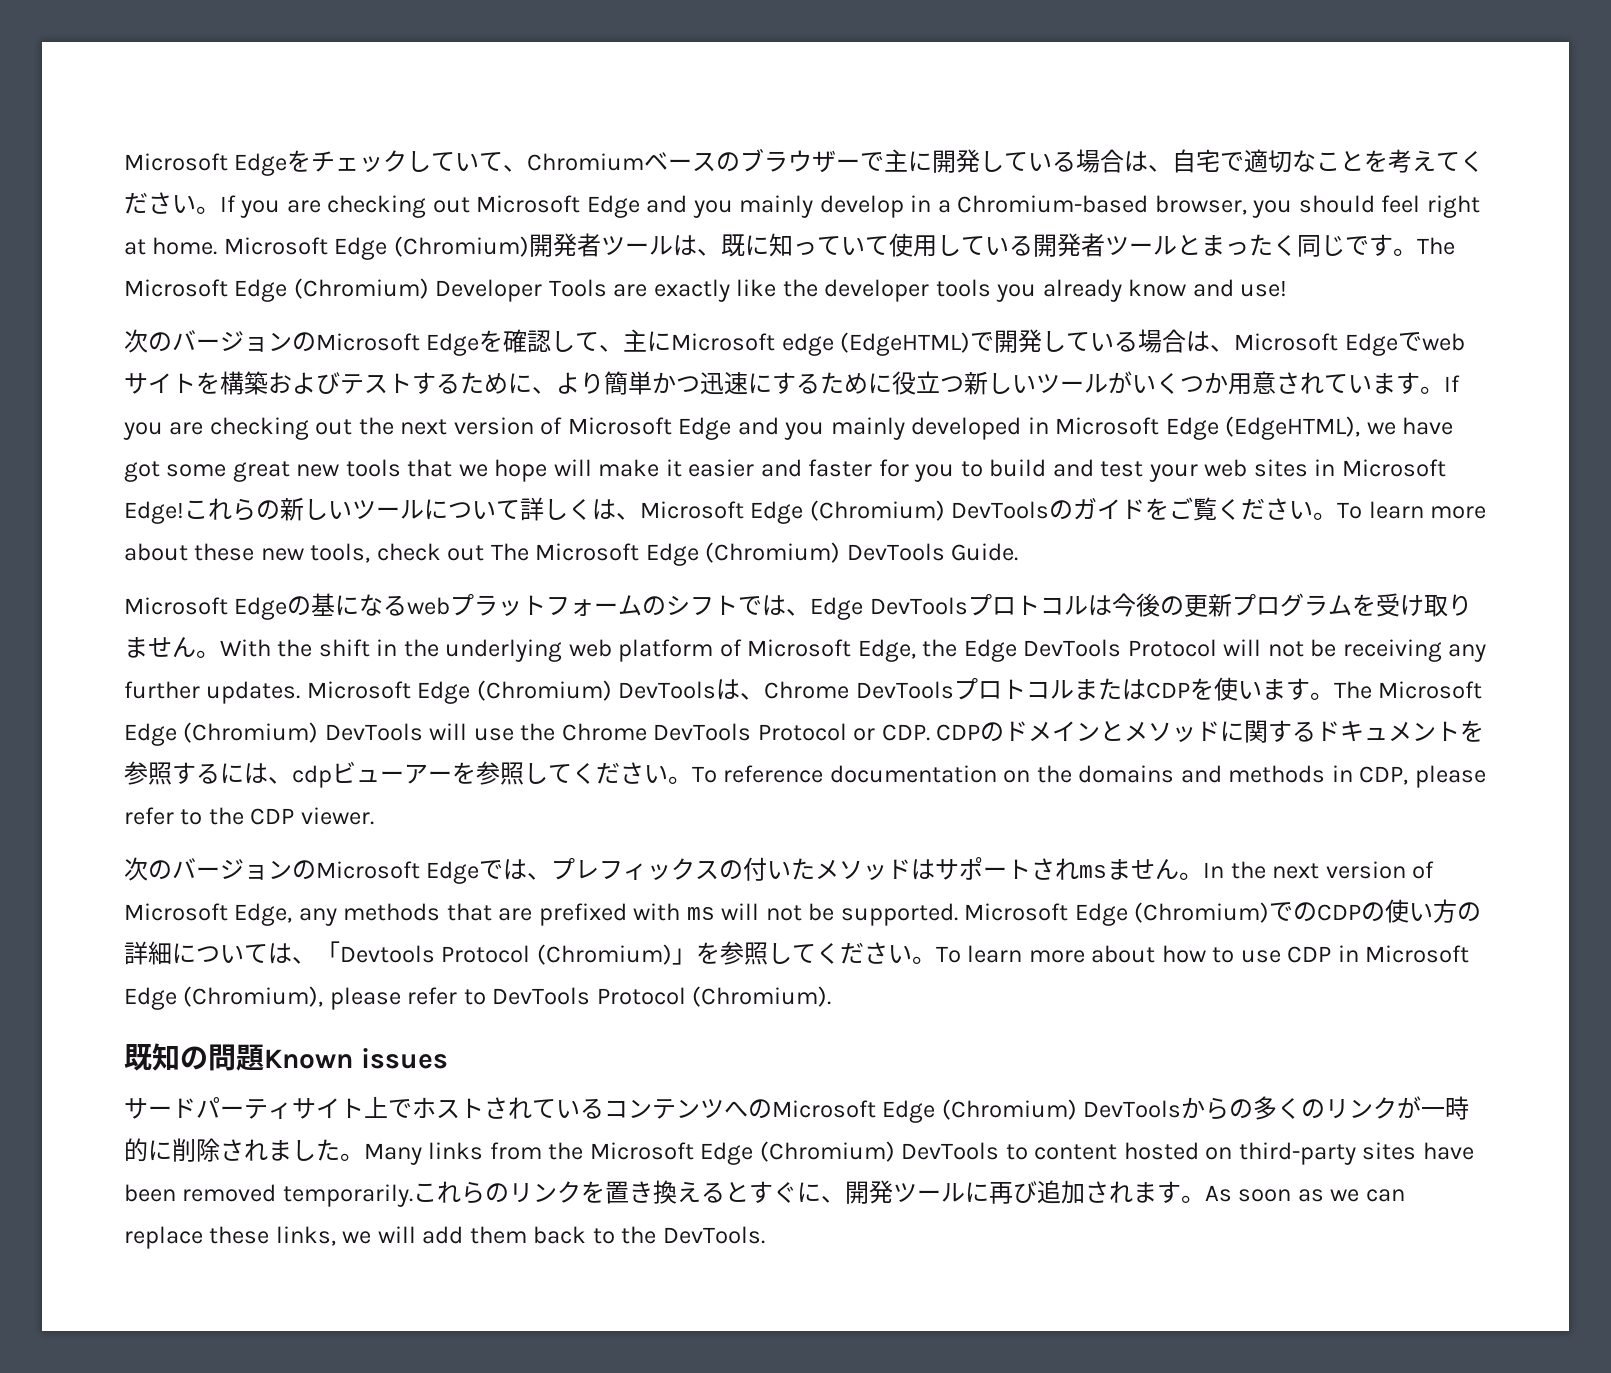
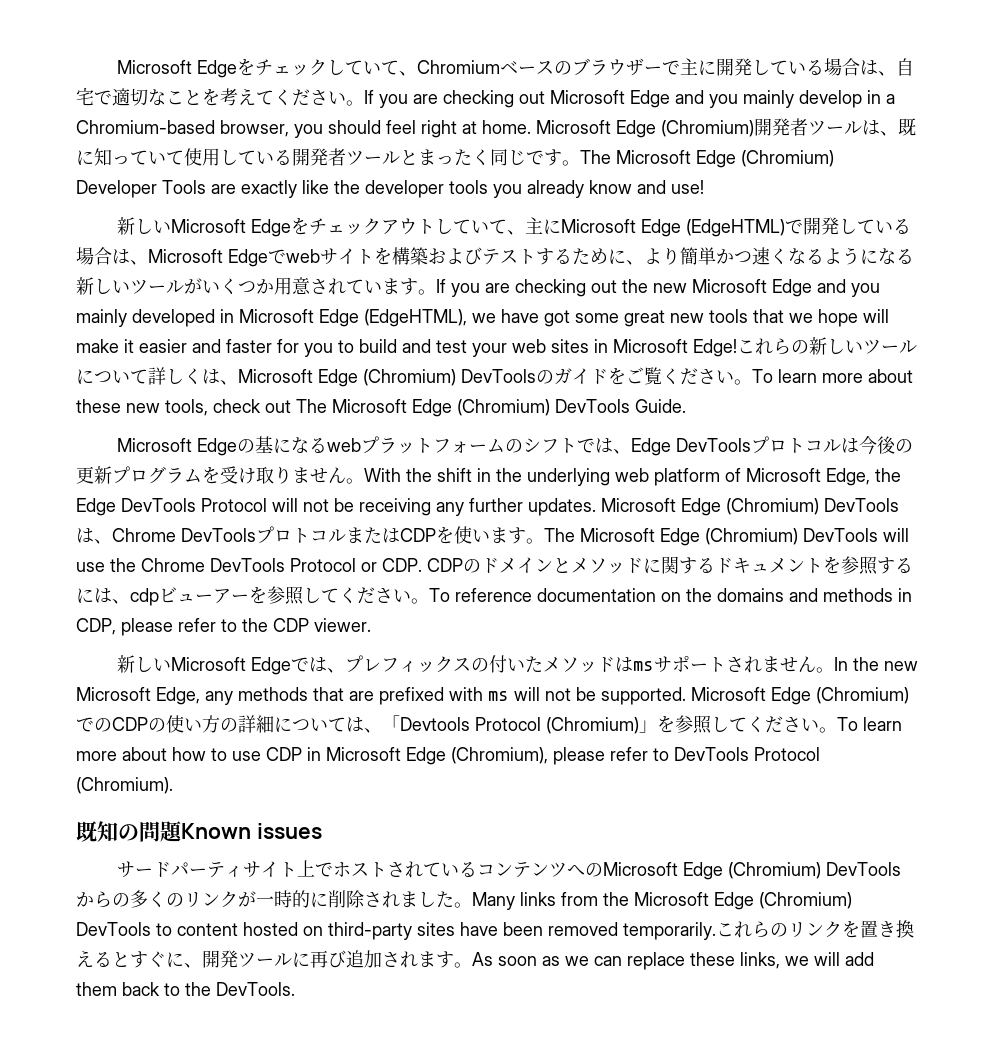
- 次のバージョンのMicrosoft Edgeを確認して、主にMicrosoft edge (EdgeHTML)で開発している場合は、Microsoft Edgeでwebサイトを構築およびテストするために、より簡単かつ迅速にするために役立つ新しいツールがいくつか用意されています。
+ 新しいMicrosoft Edgeをチェックアウトしていて、主にMicrosoft Edge (EdgeHTML)で開発している場合は、Microsoft Edgeでwebサイトを構築およびテストするために、より簡単かつ速くなるようになる新しいツールがいくつか用意されています。
- If you are checking out the next version of Microsoft Edge and you mainly developed in Microsoft Edge (EdgeHTML), we have got some great new tools that we hope will make it easier and faster for you to build and test your web sites in Microsoft Edge!
+ If you are checking out the new Microsoft Edge and you mainly developed in Microsoft Edge (EdgeHTML), we have got some great new tools that we hope will make it easier and faster for you to build and test your web sites in Microsoft Edge!
- 次のバージョンのMicrosoft Edgeでは、プレフィックスの付いたメソッドはサポートされmsません。
+ 新しいMicrosoft Edgeでは、プレフィックスの付いたメソッドはmsサポートされません。
- In the next version of Microsoft Edge, any methods that are prefixed with ms will not be supported.
+ In the new Microsoft Edge, any methods that are prefixed with ms will not be supported.

